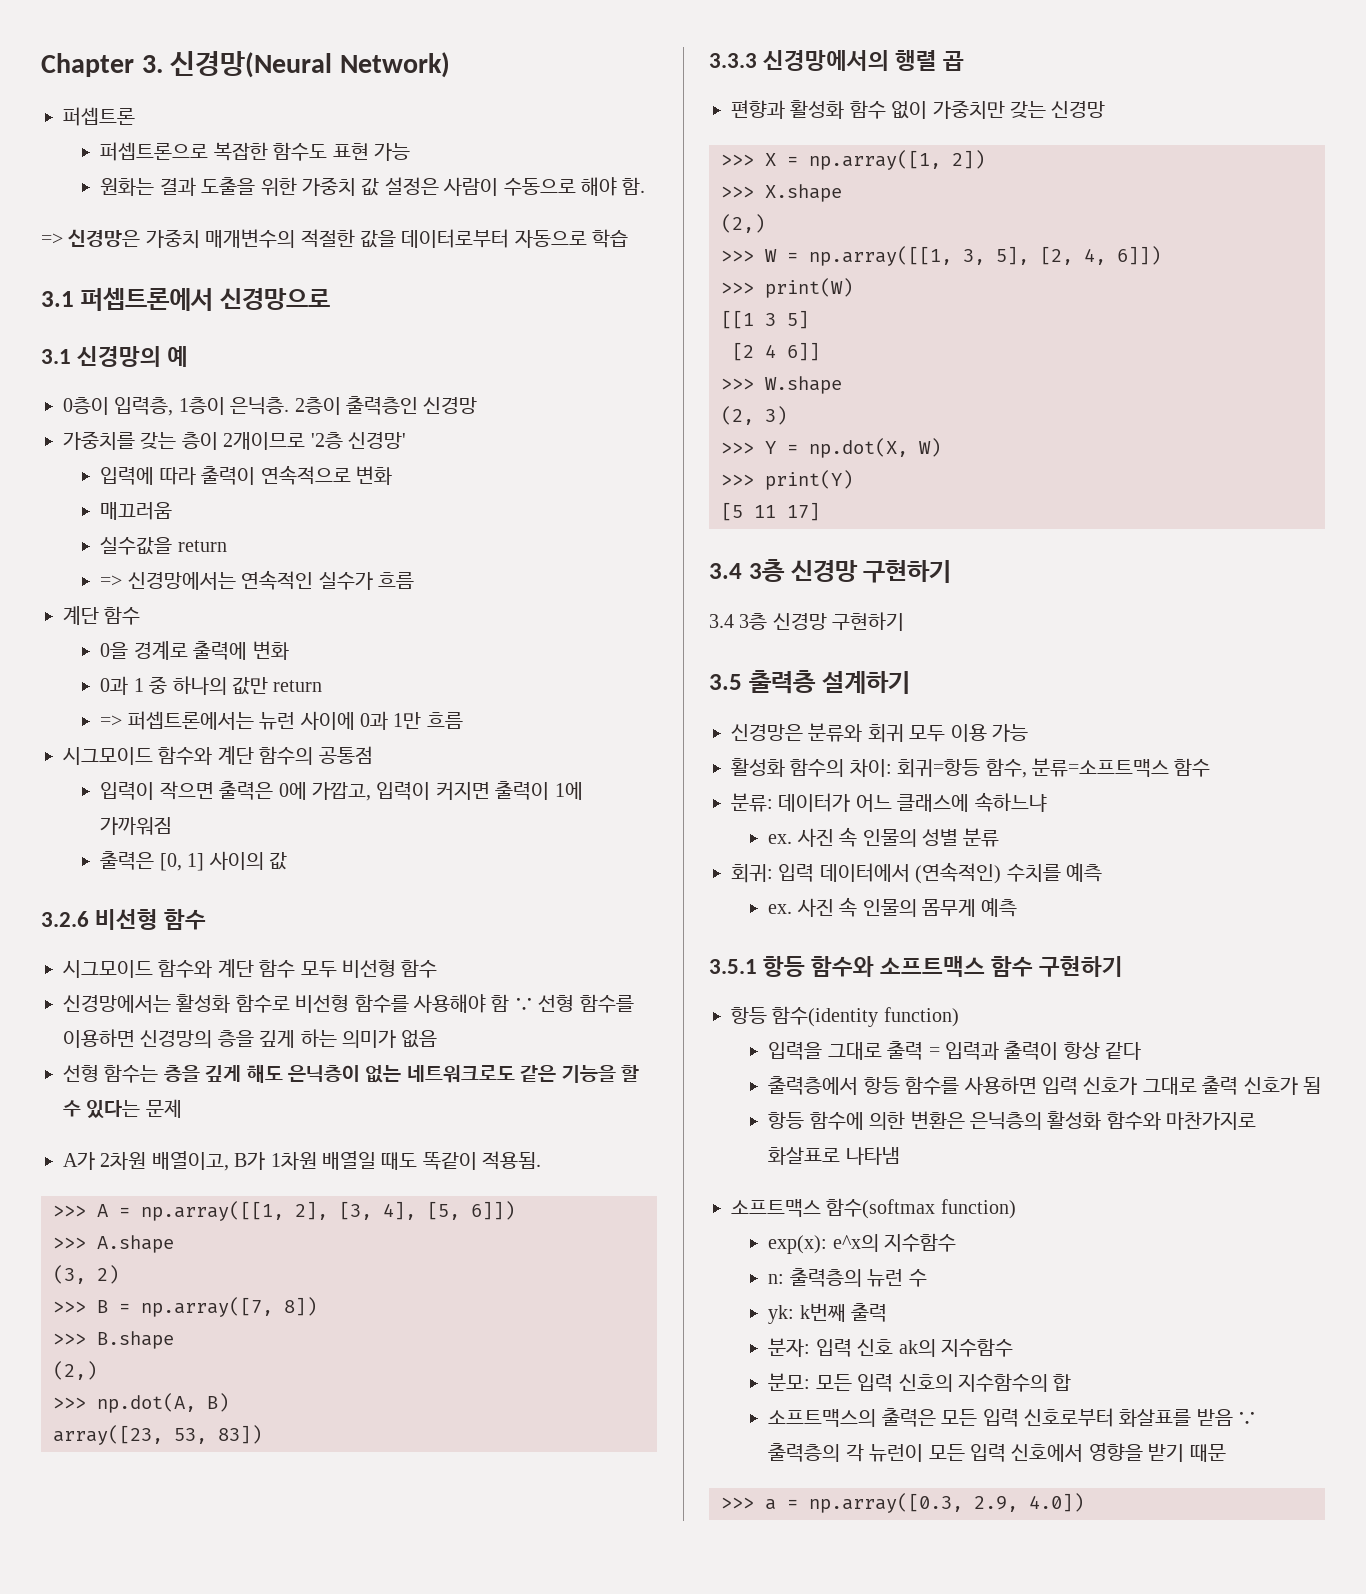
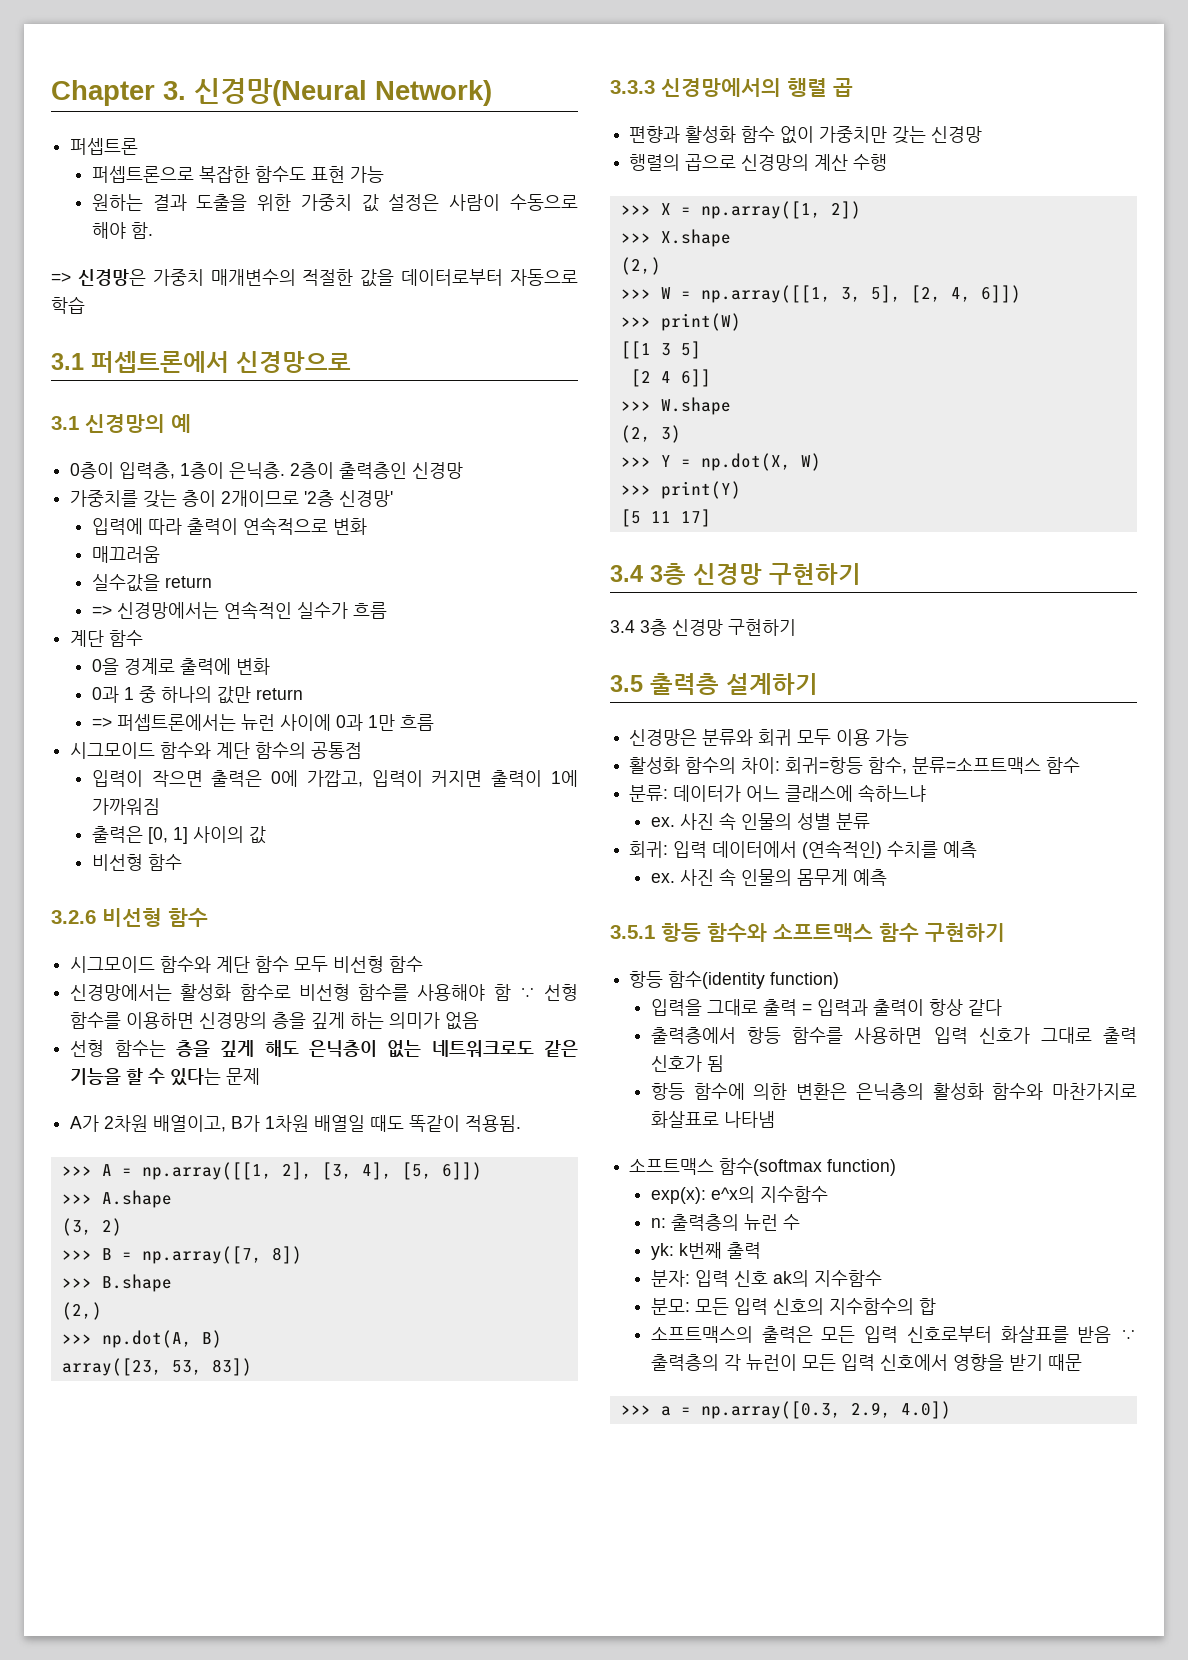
- 원화는 결과 도출을 위한 가중치 값 설정은 사람이 수동으로 해야 함.
+ 원하는 결과 도출을 위한 가중치 값 설정은 사람이 수동으로 해야 함.
  출력은 [0, 1] 사이의 값
+ 비선형 함수
+ 행렬의 곱으로 신경망의 계산 수행

